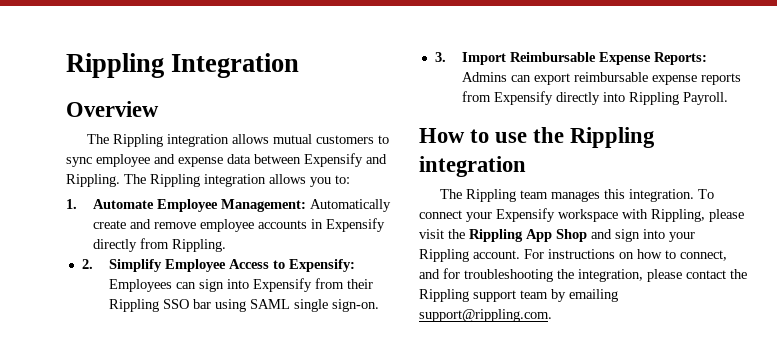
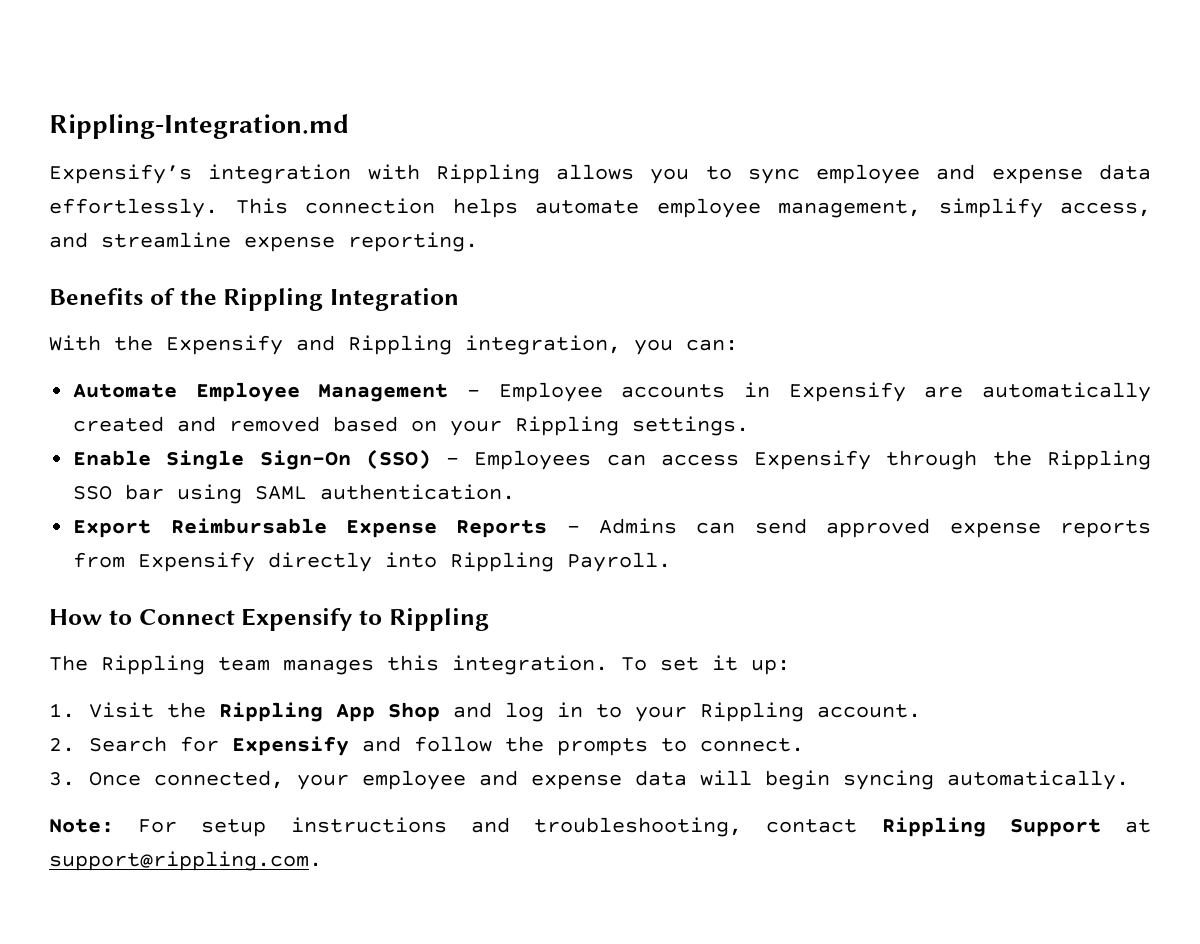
- Rippling Integration
- Overview
- The Rippling integration allows mutual customers to sync employee and expense data between Expensify and Rippling. The Rippling integration allows you to:
- 1. Automate Employee Management: Automatically create and remove employee accounts in Expensify directly from Rippling.
- 2. Simplify Employee Access to Expensify: Employees can sign into Expensify from their Rippling SSO bar using SAML single sign-on.
- 3. Import Reimbursable Expense Reports: Admins can export reimbursable expense reports from Expensify directly into Rippling Payroll.
+ Rippling-Integration.md
+ Expensify’s integration with Rippling allows you to sync employee and expense data effortlessly. This connection helps automate employee management, simplify access, and streamline expense reporting.
+ Benefits of the Rippling Integration
+ With the Expensify and Rippling integration, you can:
+ Automate Employee Management – Employee accounts in Expensify are automatically created and removed based on your Rippling settings.
+ Enable Single Sign-On (SSO) – Employees can access Expensify through the Rippling SSO bar using SAML authentication.
+ Export Reimbursable Expense Reports – Admins can send approved expense reports from Expensify directly into Rippling Payroll.
- How to use the Rippling integration
+ How to Connect Expensify to Rippling
- To connect your Expensify workspace with Rippling, please visit the Rippling App Shop and sign into your Rippling account. For instructions on how to connect, and for troubleshooting the integration, please contact the Rippling support team by emailing support@rippling.com.
+ To set it up:
+ 1. Visit the Rippling App Shop and log in to your Rippling account.
+ 2. Search for Expensify and follow the prompts to connect.
+ 3. Once connected, your employee and expense data will begin syncing automatically.
+ Note: For setup instructions and troubleshooting, contact Rippling Support at support@rippling.com.

